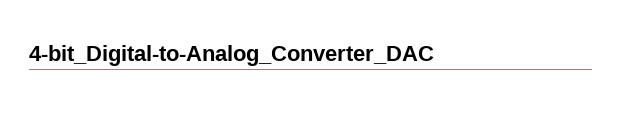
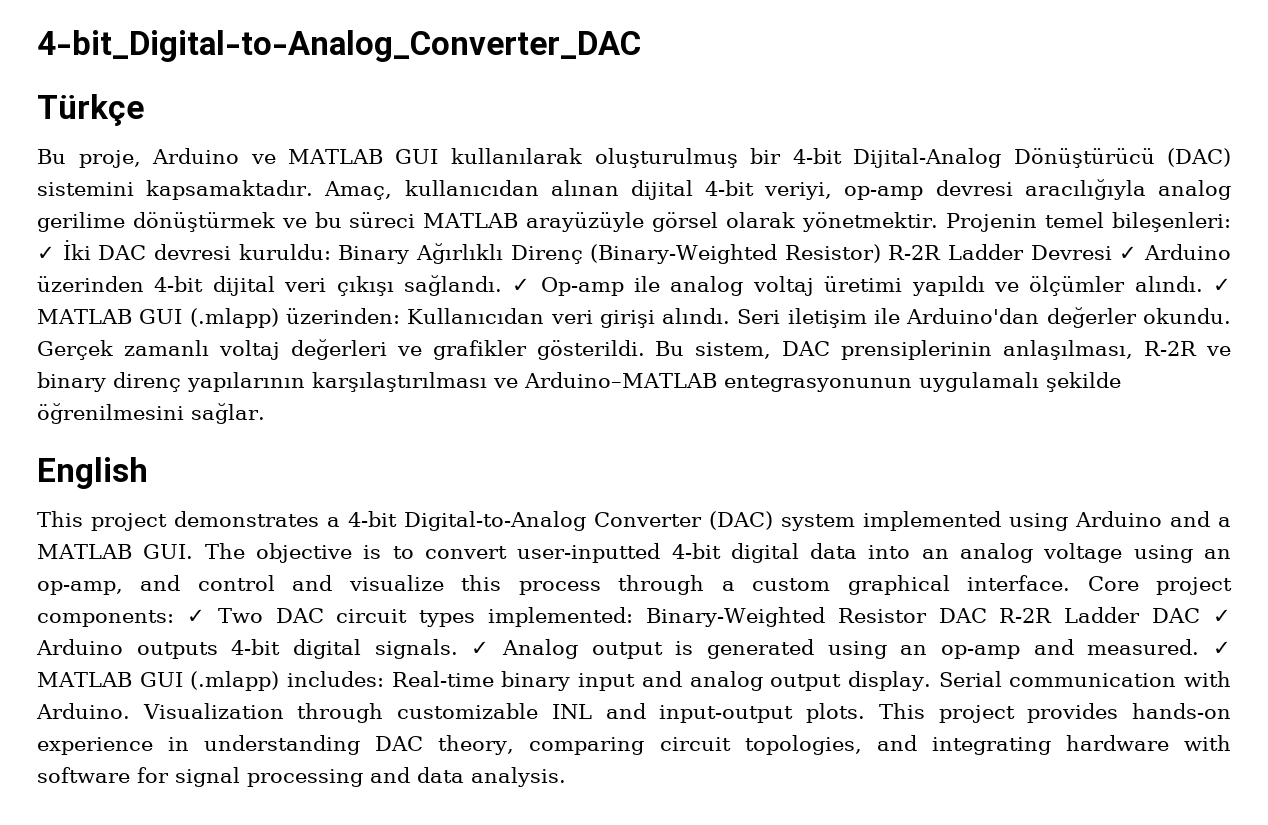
+ Türkçe
+ Bu proje, Arduino ve MATLAB GUI kullanılarak oluşturulmuş bir 4-bit Dijital-Analog Dönüştürücü (DAC) sistemini kapsamaktadır. Amaç, kullanıcıdan alınan dijital 4-bit veriyi, op-amp devresi aracılığıyla analog gerilime dönüştürmek ve bu süreci MATLAB arayüzüyle görsel olarak yönetmektir. Projenin temel bileşenleri: ✓ İki DAC devresi kuruldu: Binary Ağırlıklı Direnç (Binary-Weighted Resistor) R-2R Ladder Devresi ✓ Arduino üzerinden 4-bit dijital veri çıkışı sağlandı. ✓ Op-amp ile analog voltaj üretimi yapıldı ve ölçümler alındı. ✓ MATLAB GUI (.mlapp) üzerinden: Kullanıcıdan veri girişi alındı. Seri iletişim ile Arduino'dan değerler okundu. Gerçek zamanlı voltaj değerleri ve grafikler gösterildi. Bu sistem, DAC prensiplerinin anlaşılması, R-2R ve binary direnç yapılarının karşılaştırılması ve Arduino–MATLAB entegrasyonunun uygulamalı şekilde öğrenilmesini sağlar.
+ English
+ This project demonstrates a 4-bit Digital-to-Analog Converter (DAC) system implemented using Arduino and a MATLAB GUI. The objective is to convert user-inputted 4-bit digital data into an analog voltage using an op-amp, and control and visualize this process through a custom graphical interface. Core project components: ✓ Two DAC circuit types implemented: Binary-Weighted Resistor DAC R-2R Ladder DAC ✓ Arduino outputs 4-bit digital signals. ✓ Analog output is generated using an op-amp and measured. ✓ MATLAB GUI (.mlapp) includes: Real-time binary input and analog output display. Serial communication with Arduino. Visualization through customizable INL and input-output plots. This project provides hands-on experience in understanding DAC theory, comparing circuit topologies, and integrating hardware with software for signal processing and data analysis.

